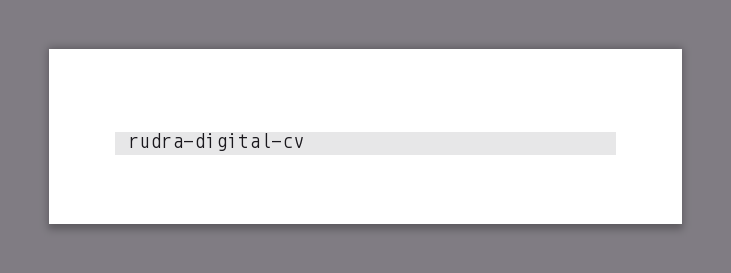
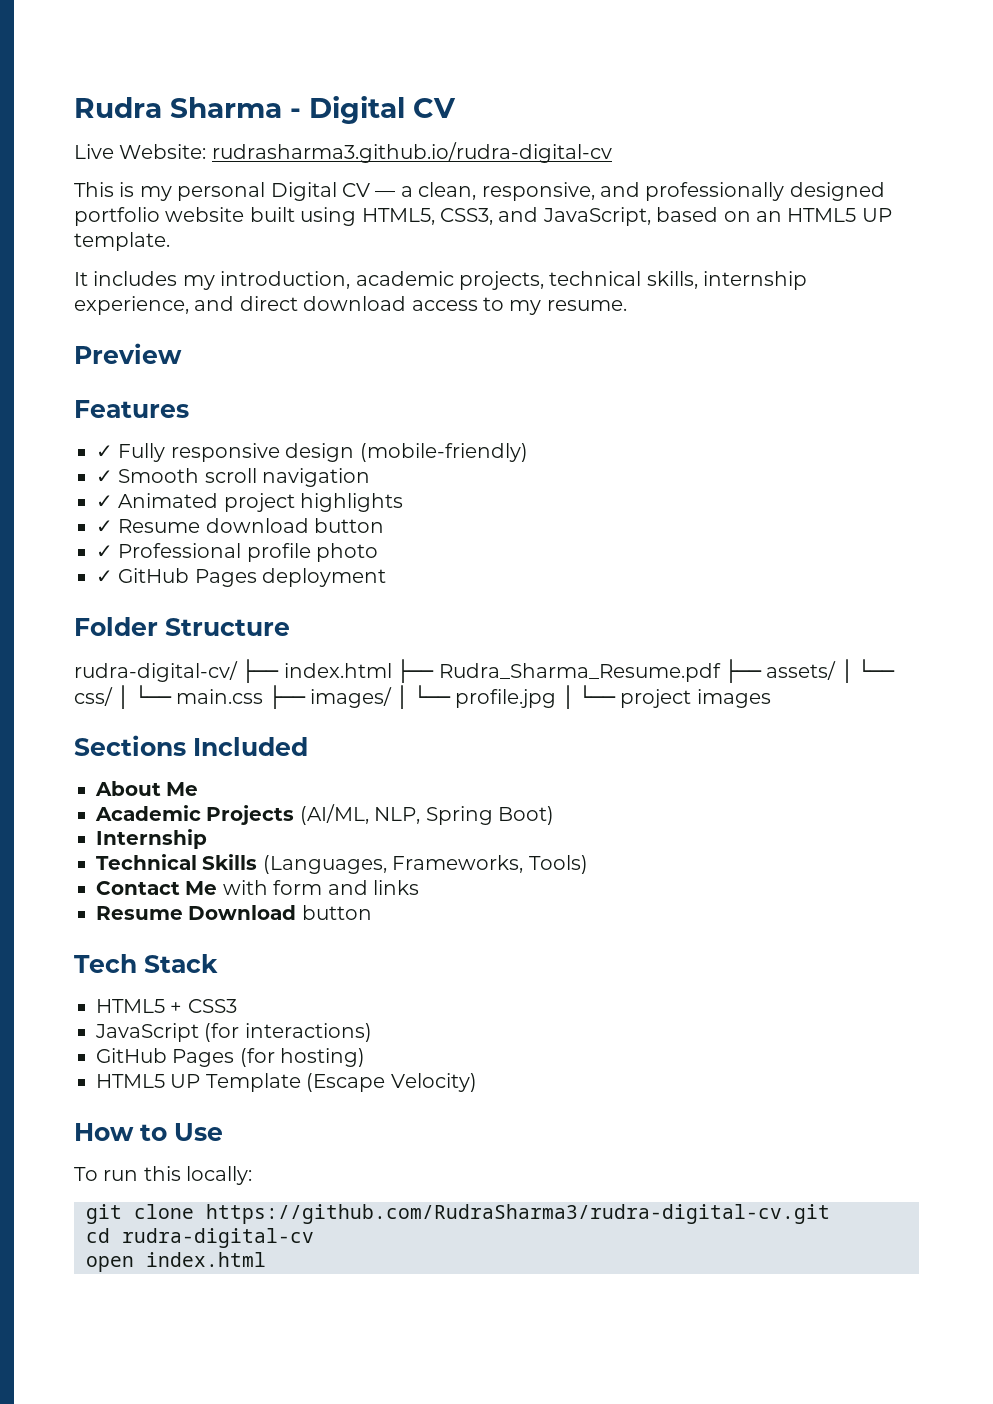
- rudra-digital-cv
+ Rudra Sharma - Digital CV
+ Live Website: rudrasharma3.github.io/rudra-digital-cv
+ This is my personal Digital CV — a clean, responsive, and professionally designed portfolio website built using HTML5, CSS3, and JavaScript, based on an HTML5 UP template.
+ It includes my introduction, academic projects, technical skills, internship experience, and direct download access to my resume.
+ Preview
+ Features
+ ✓ Fully responsive design (mobile-friendly)
+ ✓ Smooth scroll navigation
+ ✓ Animated project highlights
+ ✓ Resume download button
+ ✓ Professional profile photo
+ ✓ GitHub Pages deployment
+ Folder Structure
+ rudra-digital-cv/ ├── index.html ├── Rudra_Sharma_Resume.pdf ├── assets/ │ └── css/ │ └── main.css ├── images/ │ └── profile.jpg │ └── project images
+ Sections Included
+ About Me
+ Academic Projects (AI/ML, NLP, Spring Boot)
+ Internship
+ Technical Skills (Languages, Frameworks, Tools)
+ Contact Me with form and links
+ Resume Download button
+ Tech Stack
+ HTML5 + CSS3
+ JavaScript (for interactions)
+ GitHub Pages (for hosting)
+ HTML5 UP Template (Escape Velocity)
+ How to Use
+ To run this locally:
+ git clone https://github.com/RudraSharma3/rudra-digital-cv.git
+ cd rudra-digital-cv
+ open index.html

